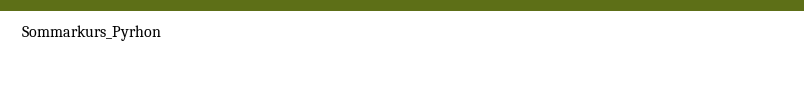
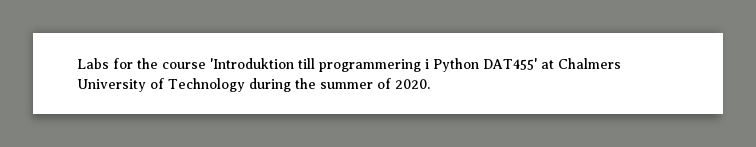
- Sommarkurs_Pyrhon
+ Labs for the course 'Introduktion till programmering i Python DAT455' at Chalmers University of Technology during the summer of 2020.

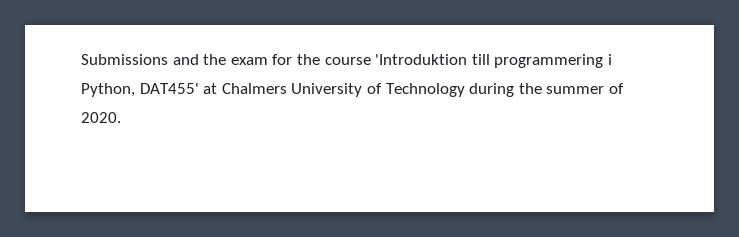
- Labs for the course 'Introduktion till programmering i Python DAT455' at Chalmers University of Technology during the summer of 2020.
+ Submissions and the exam for the course 'Introduktion till programmering i Python, DAT455' at Chalmers University of Technology during the summer of 2020.

